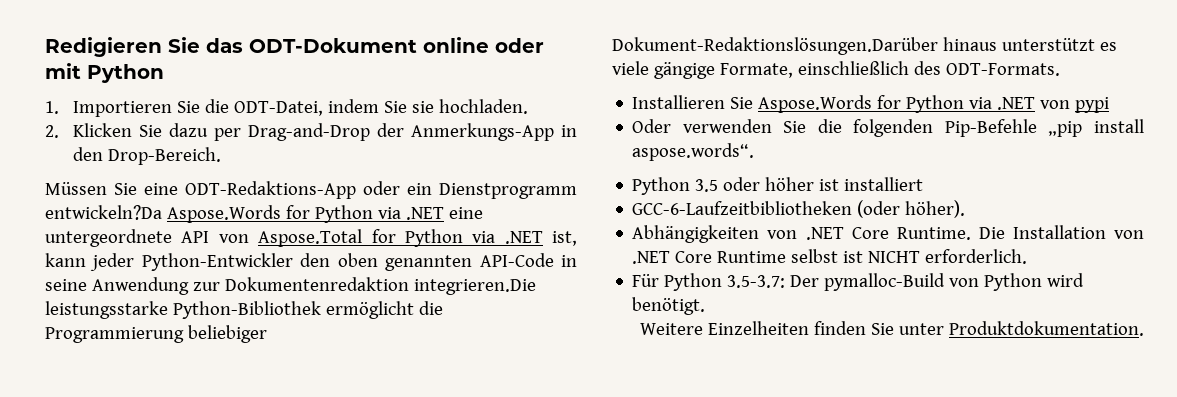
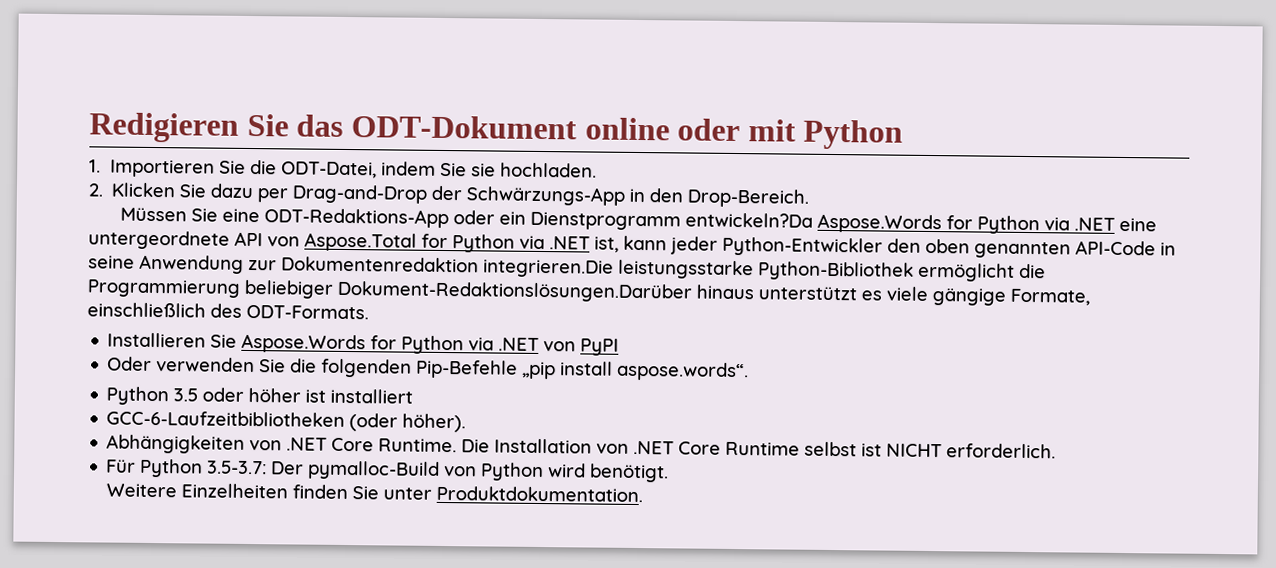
- 2. Klicken Sie dazu per Drag-and-Drop der Anmerkungs-App in den Drop-Bereich.
+ 2. Klicken Sie dazu per Drag-and-Drop der Schwärzungs-App in den Drop-Bereich.
- Installieren Sie Aspose.Words for Python via .NET von pypi
+ Installieren Sie Aspose.Words for Python via .NET von PyPI

